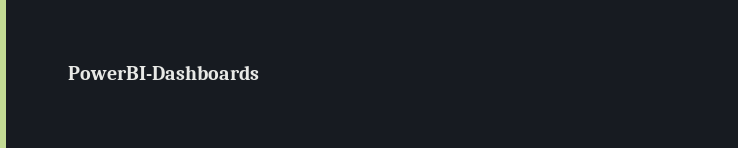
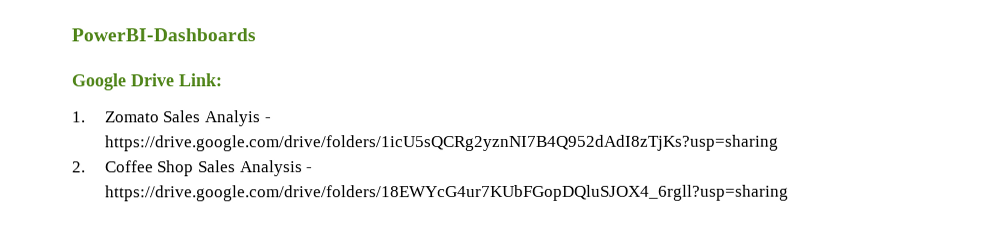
+ Google Drive Link:
+ 1. Zomato Sales Analyis - https://drive.google.com/drive/folders/1icU5sQCRg2yznNI7B4Q952dAdI8zTjKs?usp=sharing
+ 2. Coffee Shop Sales Analysis - https://drive.google.com/drive/folders/18EWYcG4ur7KUbFGopDQluSJOX4_6rgll?usp=sharing

